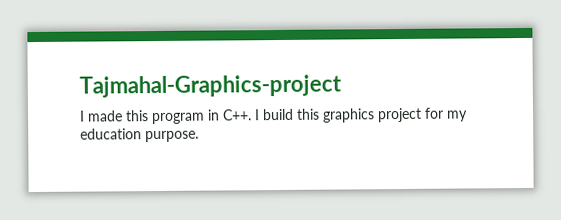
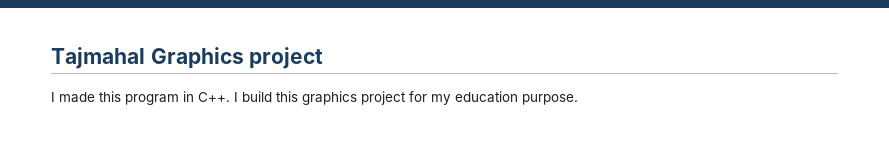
- Tajmahal-Graphics-project
+ Tajmahal Graphics project

